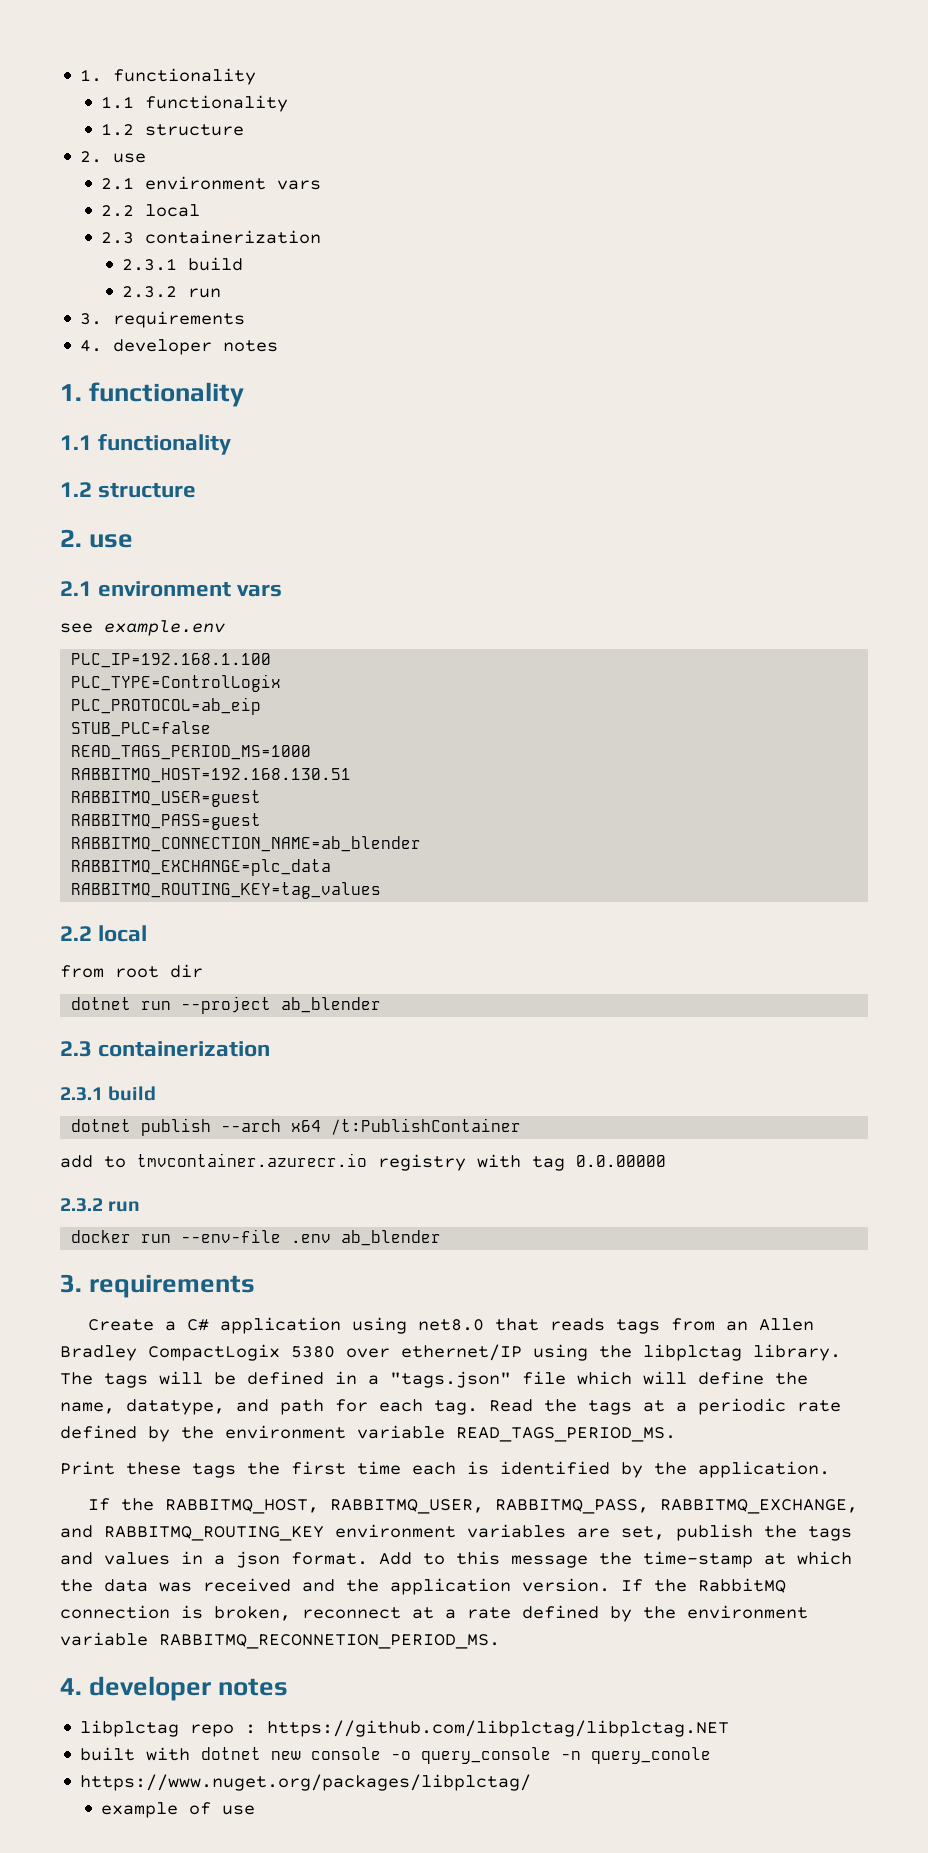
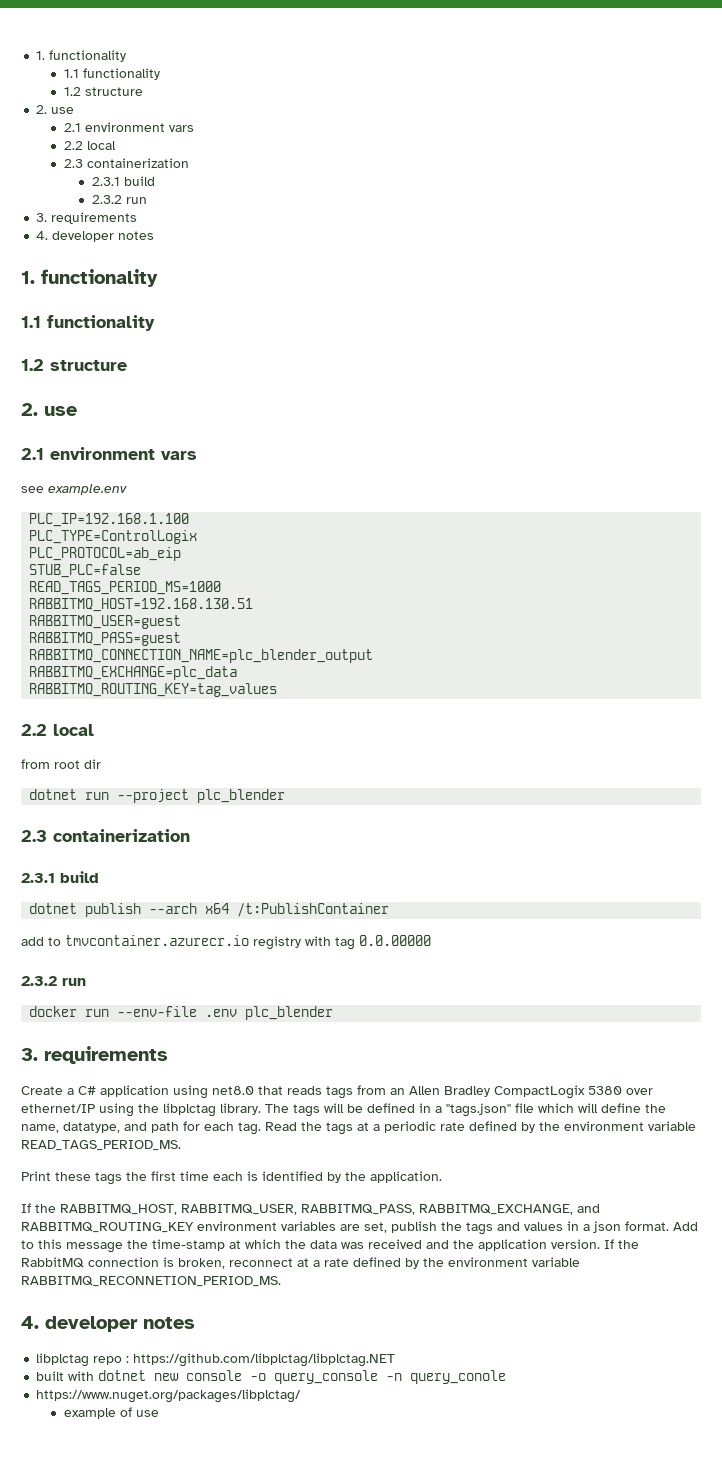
- RABBITMQ_CONNECTION_NAME=ab_blender
+ RABBITMQ_CONNECTION_NAME=plc_blender_output
- dotnet run --project ab_blender
+ dotnet run --project plc_blender
- docker run --env-file .env ab_blender
+ docker run --env-file .env plc_blender

